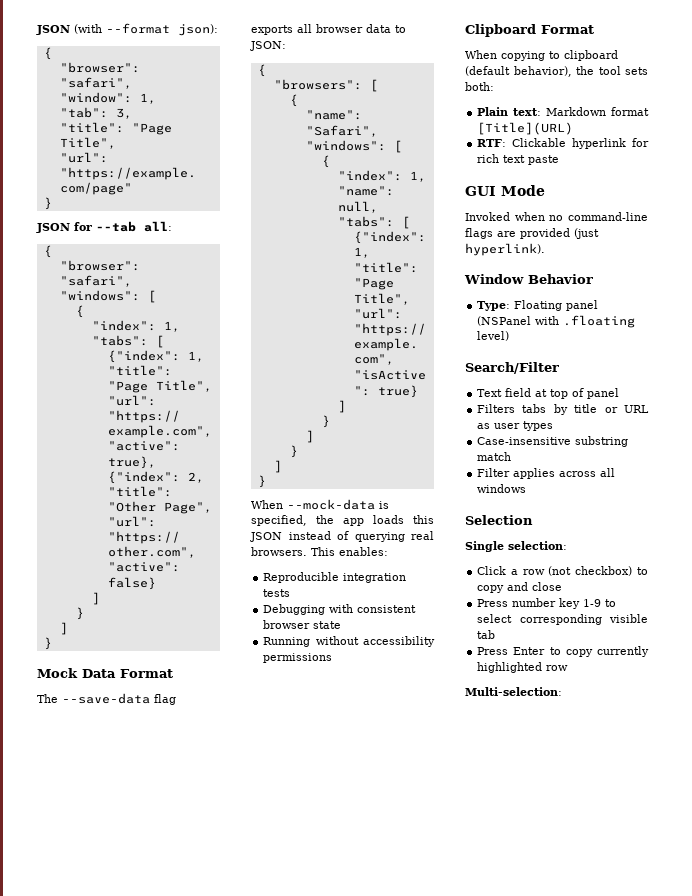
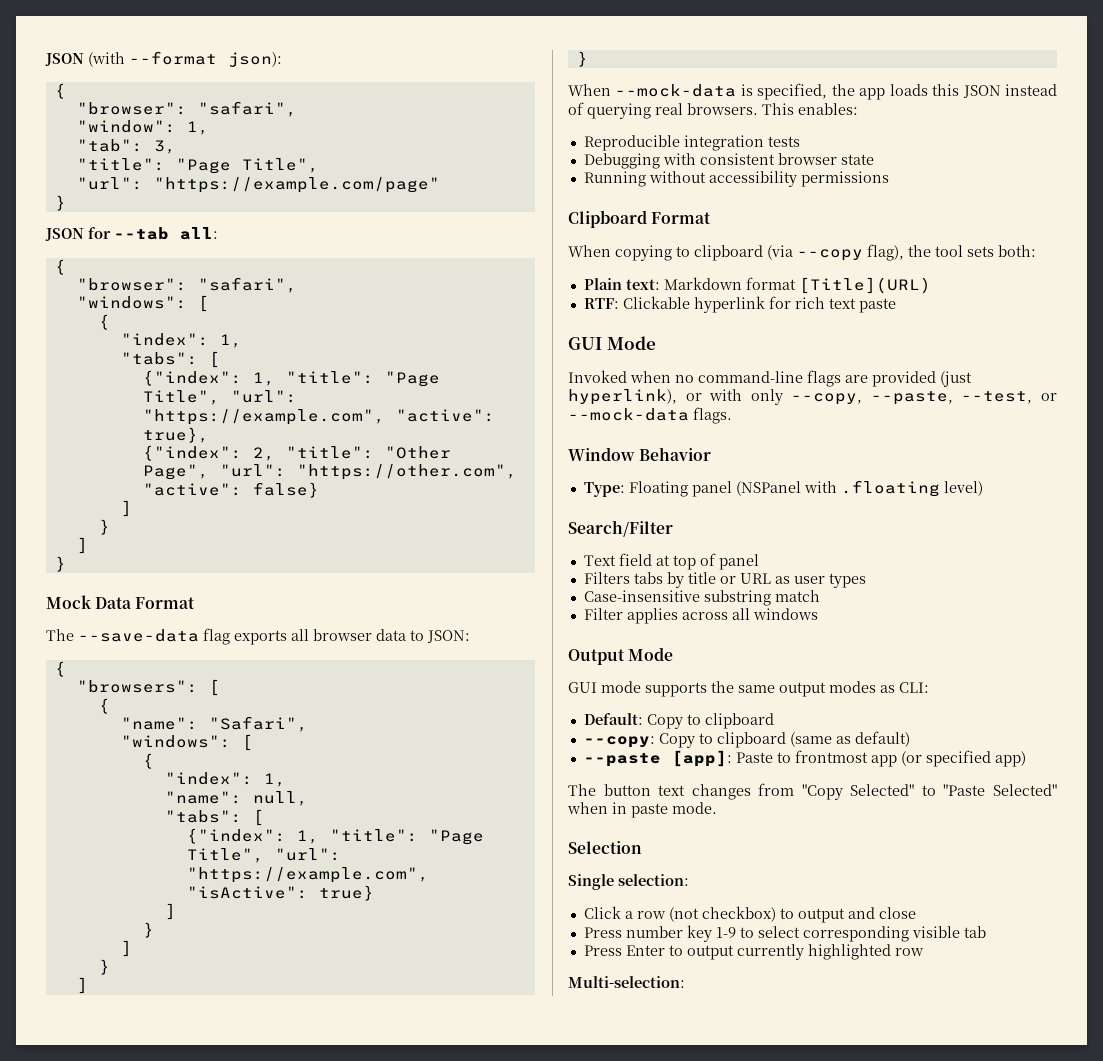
- When copying to clipboard (default behavior), the tool sets both:
+ When copying to clipboard (via --copy flag), the tool sets both:
- Invoked when no command-line flags are provided (just hyperlink).
+ Invoked when no command-line flags are provided (just hyperlink), or with only --copy, --paste, --test, or --mock-data flags.
+ Output Mode
+ GUI mode supports the same output modes as CLI:
+ Default: Copy to clipboard
+ --copy: Copy to clipboard (same as default)
+ --paste [app]: Paste to frontmost app (or specified app)
+ The button text changes from "Copy Selected" to "Paste Selected" when in paste mode.
- Click a row (not checkbox) to copy and close
+ Click a row (not checkbox) to output and close
- Press Enter to copy currently highlighted row
+ Press Enter to output currently highlighted row

